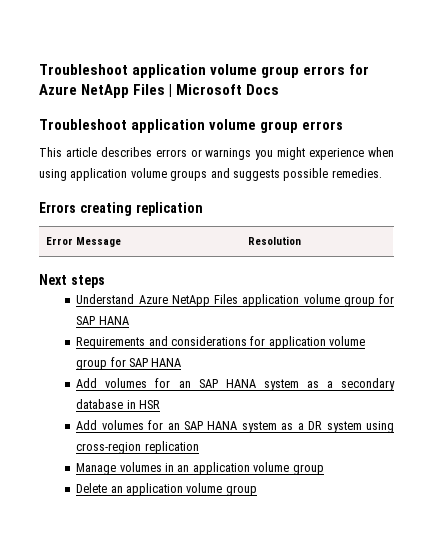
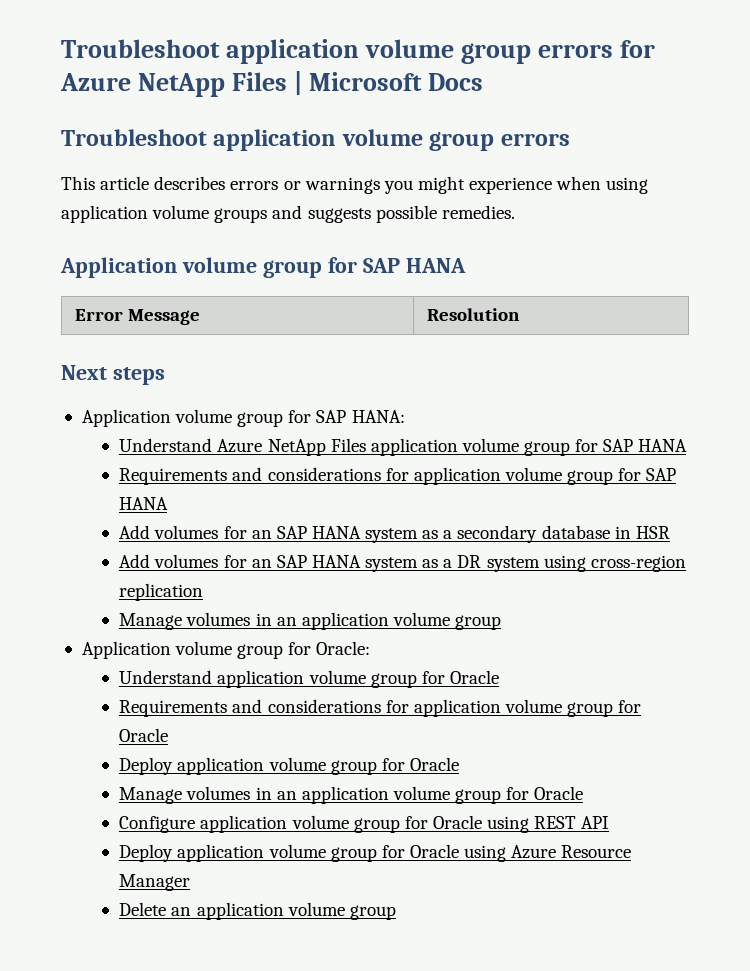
- Errors creating replication
+ Application volume group for SAP HANA
+ Application volume group for SAP HANA:
+ Application volume group for Oracle:
+ Understand application volume group for Oracle
+ Requirements and considerations for application volume group for Oracle
+ Deploy application volume group for Oracle
+ Manage volumes in an application volume group for Oracle
+ Configure application volume group for Oracle using REST API
+ Deploy application volume group for Oracle using Azure Resource Manager

